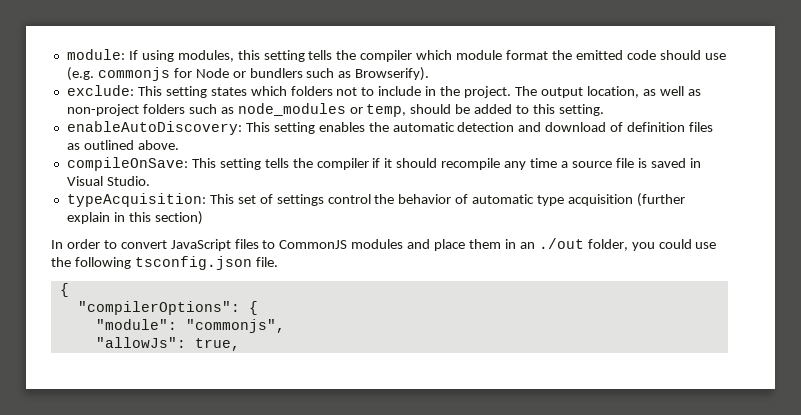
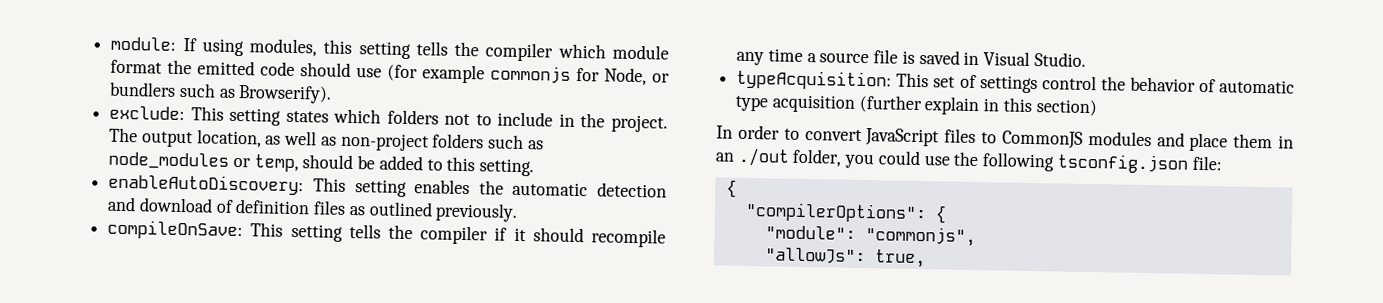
- module: If using modules, this setting tells the compiler which module format the emitted code should use (e.g. commonjs for Node or bundlers such as Browserify).
+ module: If using modules, this setting tells the compiler which module format the emitted code should use (for example commonjs for Node, or bundlers such as Browserify).
- enableAutoDiscovery: This setting enables the automatic detection and download of definition files as outlined above.
+ enableAutoDiscovery: This setting enables the automatic detection and download of definition files as outlined previously.
- In order to convert JavaScript files to CommonJS modules and place them in an ./out folder, you could use the following tsconfig.json file.
+ In order to convert JavaScript files to CommonJS modules and place them in an ./out folder, you could use the following tsconfig.json file:

